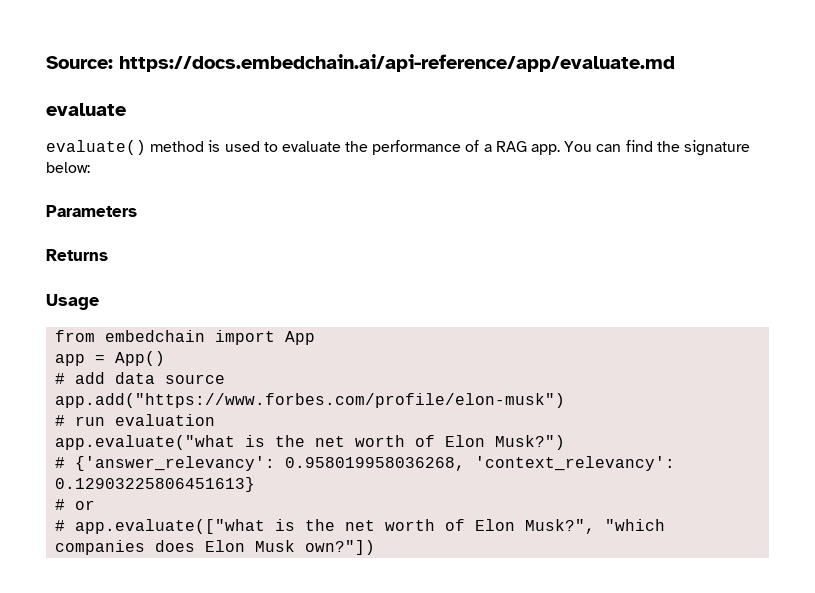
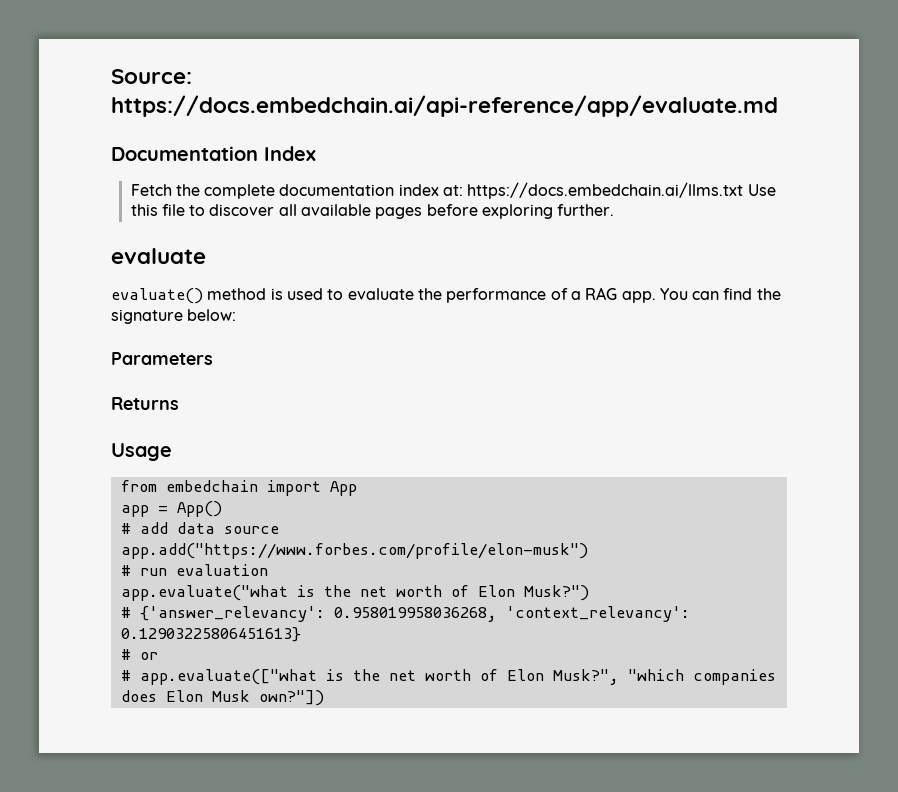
+ Documentation Index
+ Fetch the complete documentation index at: https://docs.embedchain.ai/llms.txt Use this file to discover all available pages before exploring further.

